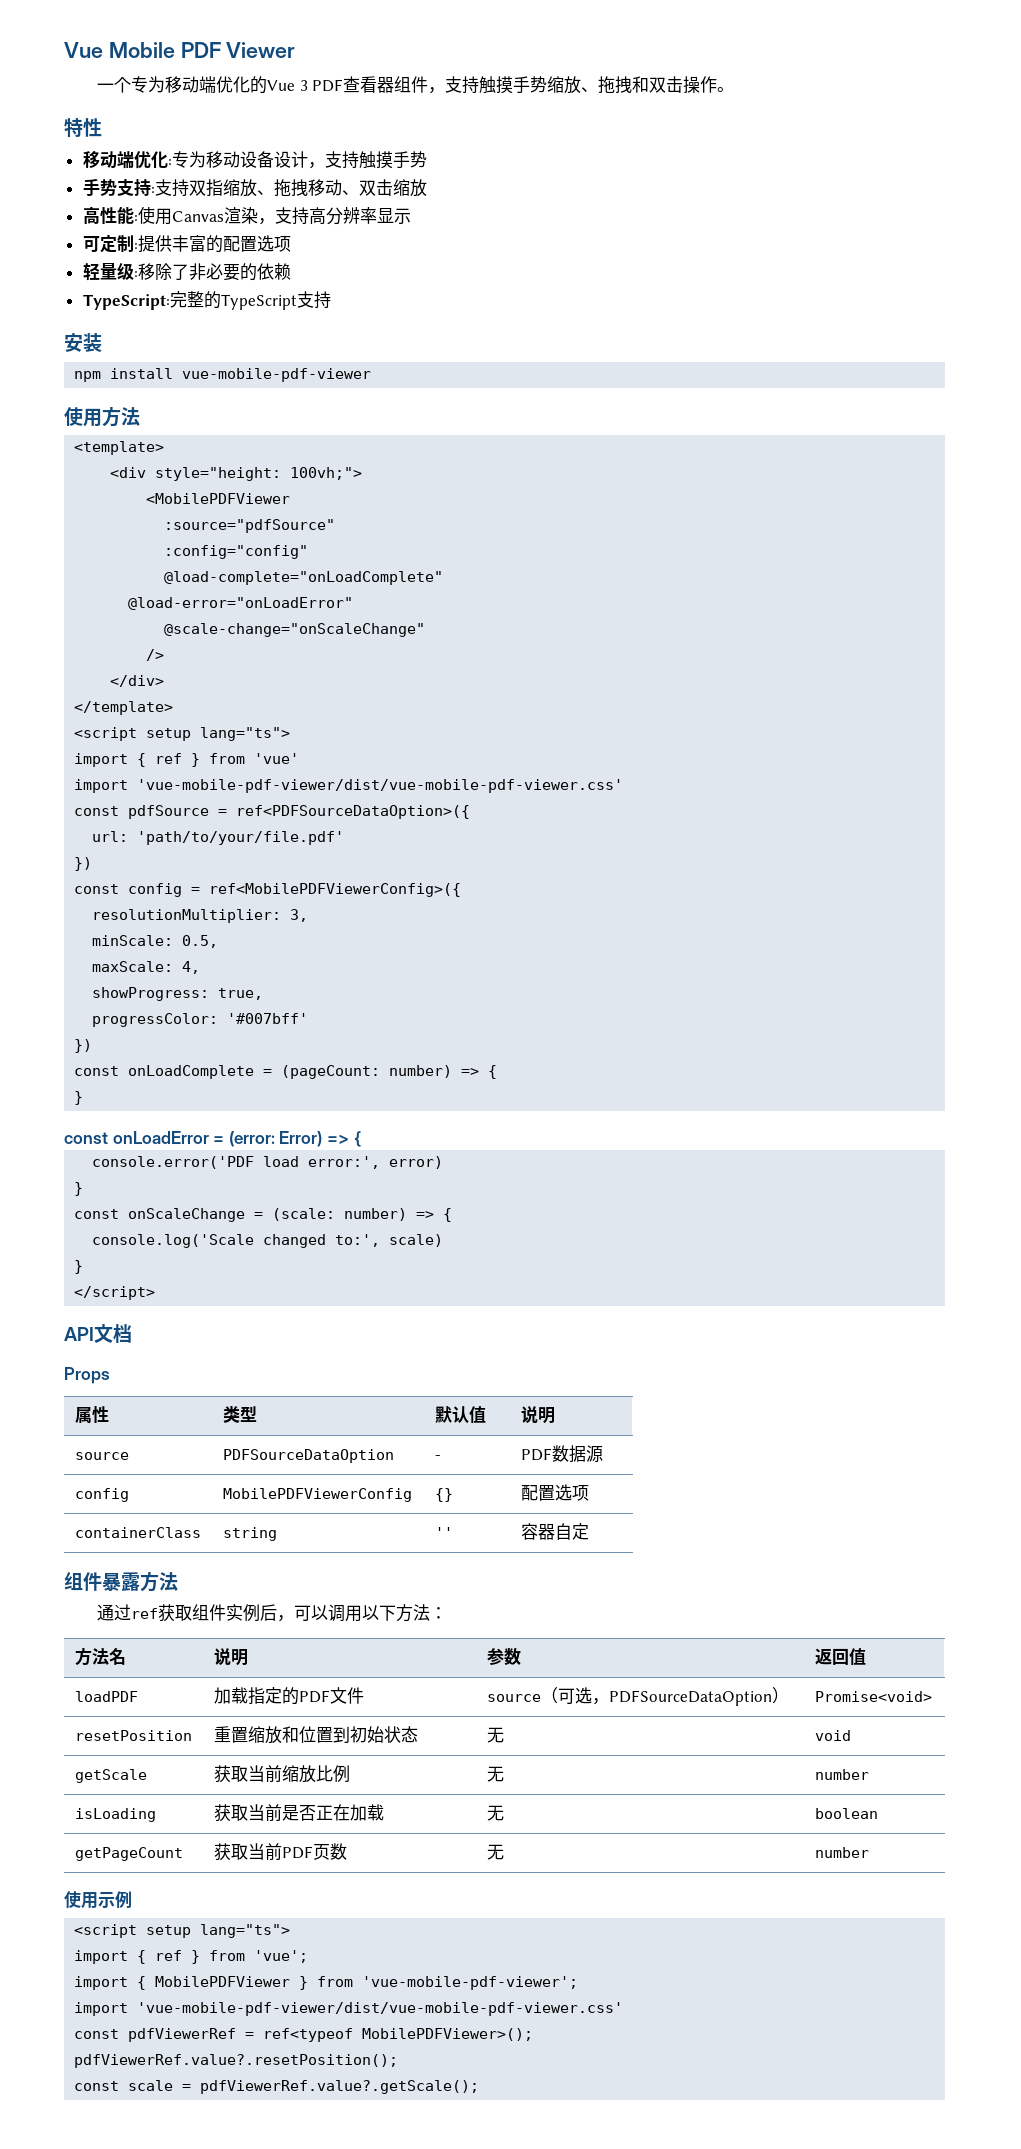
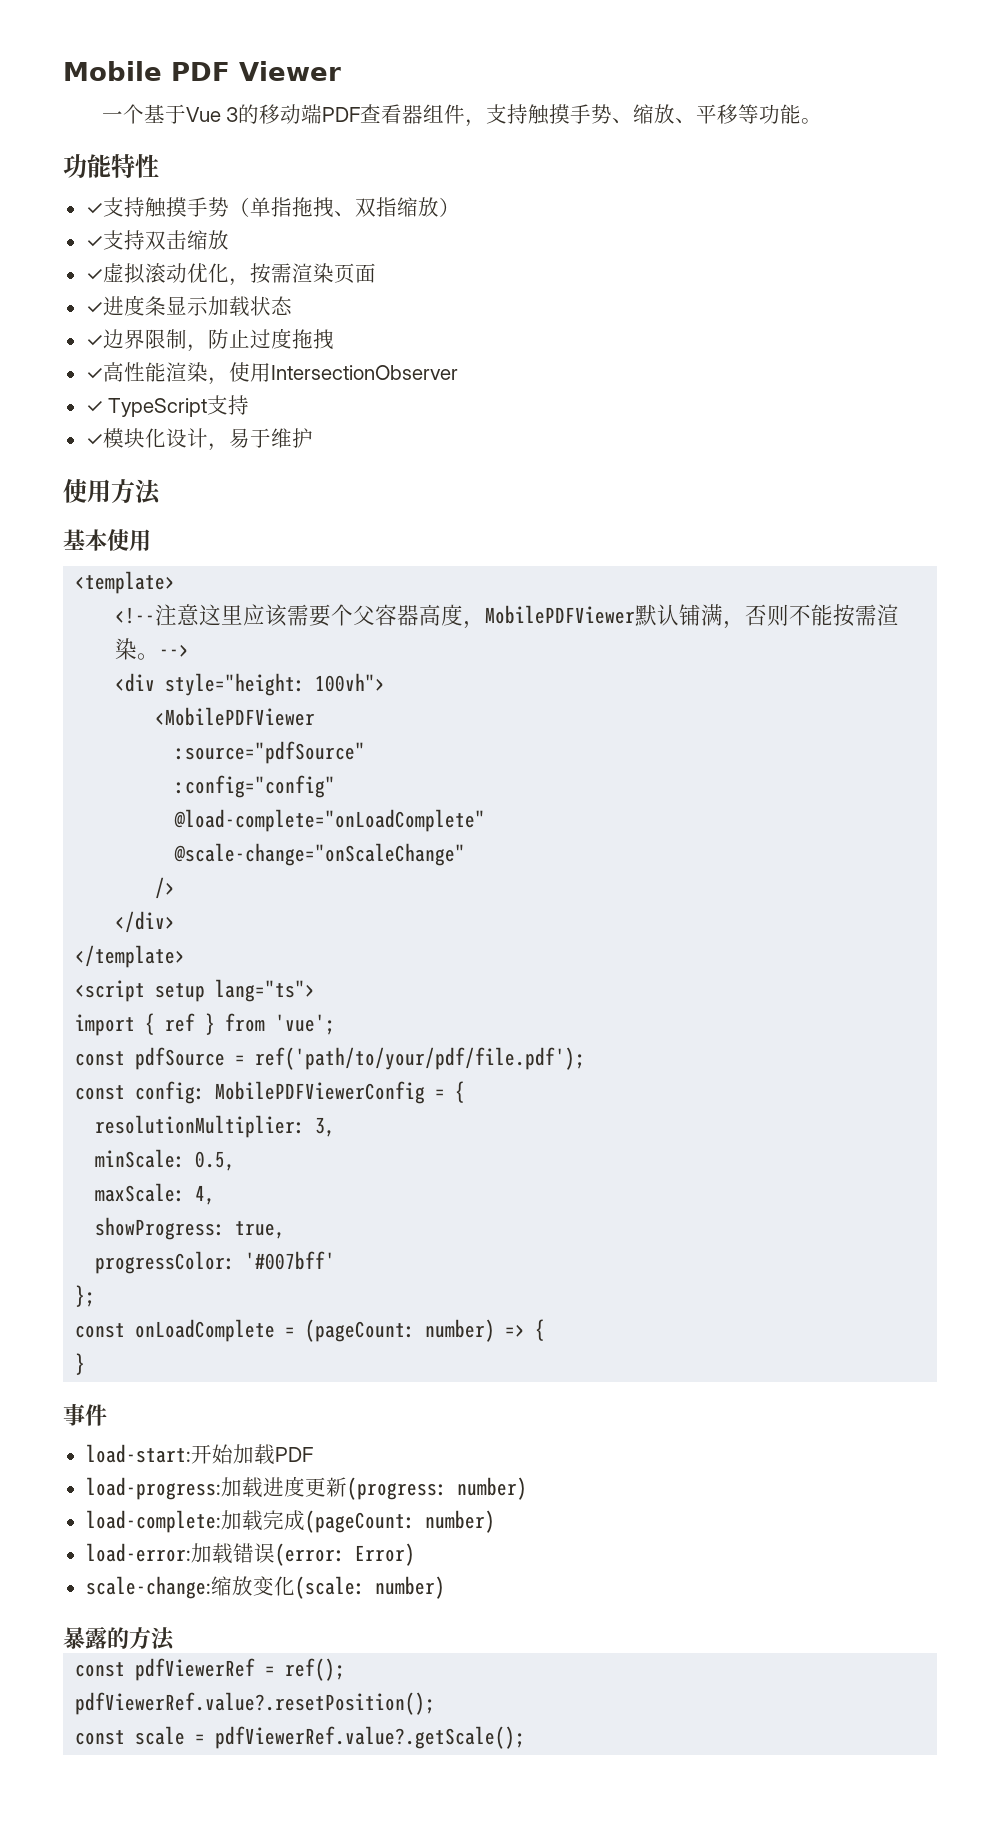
- Vue Mobile PDF Viewer
+ Mobile PDF Viewer
- 一个专为移动端优化的Vue 3 PDF查看器组件，支持触摸手势缩放、拖拽和双击操作。
+ 一个基于Vue 3的移动端PDF查看器组件，支持触摸手势、缩放、平移等功能。
- 特性
+ 功能特性
- 移动端优化:专为移动设备设计，支持触摸手势
- 手势支持:支持双指缩放、拖拽移动、双击缩放
- 高性能:使用Canvas渲染，支持高分辨率显示
- 可定制:提供丰富的配置选项
- 轻量级:移除了非必要的依赖
- TypeScript:完整的TypeScript支持
- 安装
- npm install vue-mobile-pdf-viewer
+ ✓支持触摸手势（单指拖拽、双指缩放）
+ ✓支持双击缩放
+ ✓虚拟滚动优化，按需渲染页面
+ ✓进度条显示加载状态
+ ✓边界限制，防止过度拖拽
+ ✓高性能渲染，使用IntersectionObserver
+ ✓ TypeScript支持
+ ✓模块化设计，易于维护
+ 基本使用
+ <!--注意这里应该需要个父容器高度，MobilePDFViewer默认铺满，否则不能按需渲染。-->
- <div style="height: 100vh;">
+ <div style="height: 100vh">
- @load-error="onLoadError"
- import { ref } from 'vue'
- import 'vue-mobile-pdf-viewer/dist/vue-mobile-pdf-viewer.css'
+ import { ref } from 'vue';
- const pdfSource = ref<PDFSourceDataOption>({
- url: 'path/to/your/file.pdf'
- })
- const config = ref<MobilePDFViewerConfig>({
+ const pdfSource = ref('path/to/your/pdf/file.pdf');
+ const config: MobilePDFViewerConfig = {
  progressColor: '#007bff'
- })
+ };
- const onLoadError = (error: Error) => {
- console.error('PDF load error:', error)
- }
- const onScaleChange = (scale: number) => {
- console.log('Scale changed to:', scale)
- }
- </script>
- API文档
- Props
- 属性 | 类型 | 默认值 | 说明
- source | PDFSourceDataOption | - | PDF数据源
- config | MobilePDFViewerConfig | {} | 配置选项
- containerClass | string | '' | 容器自定
- 组件暴露方法
- 通过ref获取组件实例后，可以调用以下方法：
- 方法名 | 说明 | 参数 | 返回值
- loadPDF | 加载指定的PDF文件 | source（可选，PDFSourceDataOption） | Promise<void>
- resetPosition | 重置缩放和位置到初始状态 | 无 | void
- getScale | 获取当前缩放比例 | 无 | number
- isLoading | 获取当前是否正在加载 | 无 | boolean
- getPageCount | 获取当前PDF页数 | 无 | number
- 使用示例
- <script setup lang="ts">
- import { ref } from 'vue';
- import { MobilePDFViewer } from 'vue-mobile-pdf-viewer';
- import 'vue-mobile-pdf-viewer/dist/vue-mobile-pdf-viewer.css'
+ 事件
+ load-start:开始加载PDF
+ load-progress:加载进度更新(progress: number)
+ load-complete:加载完成(pageCount: number)
+ load-error:加载错误(error: Error)
+ scale-change:缩放变化(scale: number)
+ 暴露的方法
- const pdfViewerRef = ref<typeof MobilePDFViewer>();
+ const pdfViewerRef = ref();

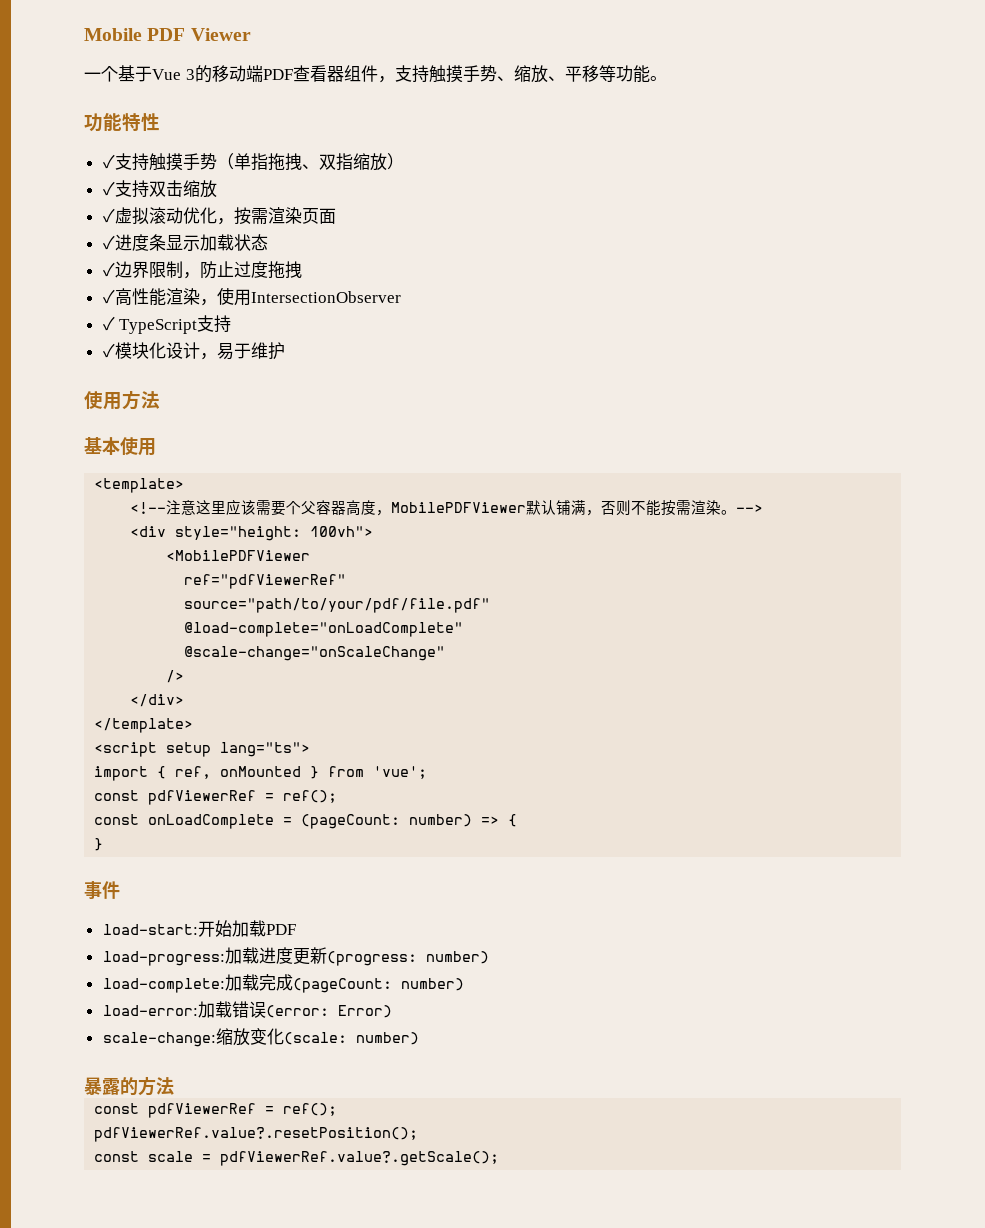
- :source="pdfSource"
- :config="config"
+ ref="pdfViewerRef"
+ source="path/to/your/pdf/file.pdf"
- import { ref } from 'vue';
- const pdfSource = ref('path/to/your/pdf/file.pdf');
- const config: MobilePDFViewerConfig = {
- resolutionMultiplier: 3,
- minScale: 0.5,
- maxScale: 4,
- showProgress: true,
- progressColor: '#007bff'
- };
+ import { ref, onMounted } from 'vue';
+ const pdfViewerRef = ref();

